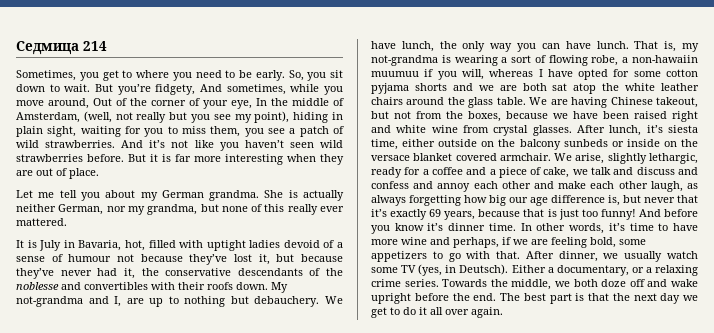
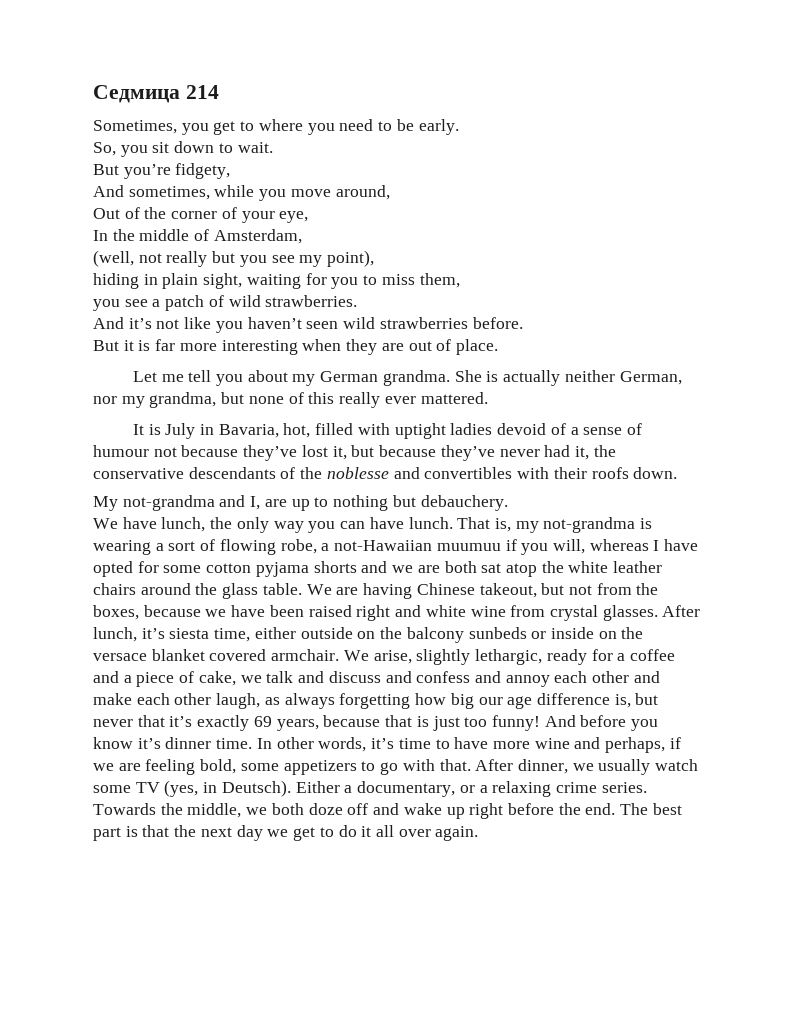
- Sometimes, you get to where you need to be early. So, you sit down to wait. But you’re fidgety, And sometimes, while you move around, Out of the corner of your eye, In the middle of Amsterdam, (well, not really but you see my point), hiding in plain sight, waiting for you to miss them, you see a patch of wild strawberries. And it’s not like you haven’t seen wild strawberries before. But it is far more interesting when they are out of place.
+ Sometimes, you get to where you need to be early.
+ So, you sit down to wait.
+ But you’re fidgety,
+ And sometimes, while you move around,
+ Out of the corner of your eye,
+ In the middle of Amsterdam,
+ (well, not really but you see my point),
+ hiding in plain sight, waiting for you to miss them,
+ you see a patch of wild strawberries.
+ And it’s not like you haven’t seen wild strawberries before.
+ But it is far more interesting when they are out of place.
- It is July in Bavaria, hot, filled with uptight ladies devoid of a sense of humour not because they’ve lost it, but because they’ve never had it, the conservative descendants of the noblesse and convertibles with their roofs down. My not-grandma and I, are up to nothing but debauchery. We have lunch, the only way you can have lunch.
+ It is July in Bavaria, hot, filled with uptight ladies devoid of a sense of humour not because they’ve lost it, but because they’ve never had it, the conservative descendants of the noblesse and convertibles with their roofs down.
+ My not-grandma and I, are up to nothing but debauchery.
+ We have lunch, the only way you can have lunch.
- That is, my not-grandma is wearing a sort of flowing robe, a non-hawaiin muumuu if you will, whereas I have opted for some cotton pyjama shorts and we are both sat atop the white leather chairs around the glass table.
+ That is, my not-grandma is wearing a sort of flowing robe, a not-Hawaiian muumuu if you will, whereas I have opted for some cotton pyjama shorts and we are both sat atop the white leather chairs around the glass table.
- Towards the middle, we both doze off and wake upright before the end.
+ Towards the middle, we both doze off and wake up right before the end.

